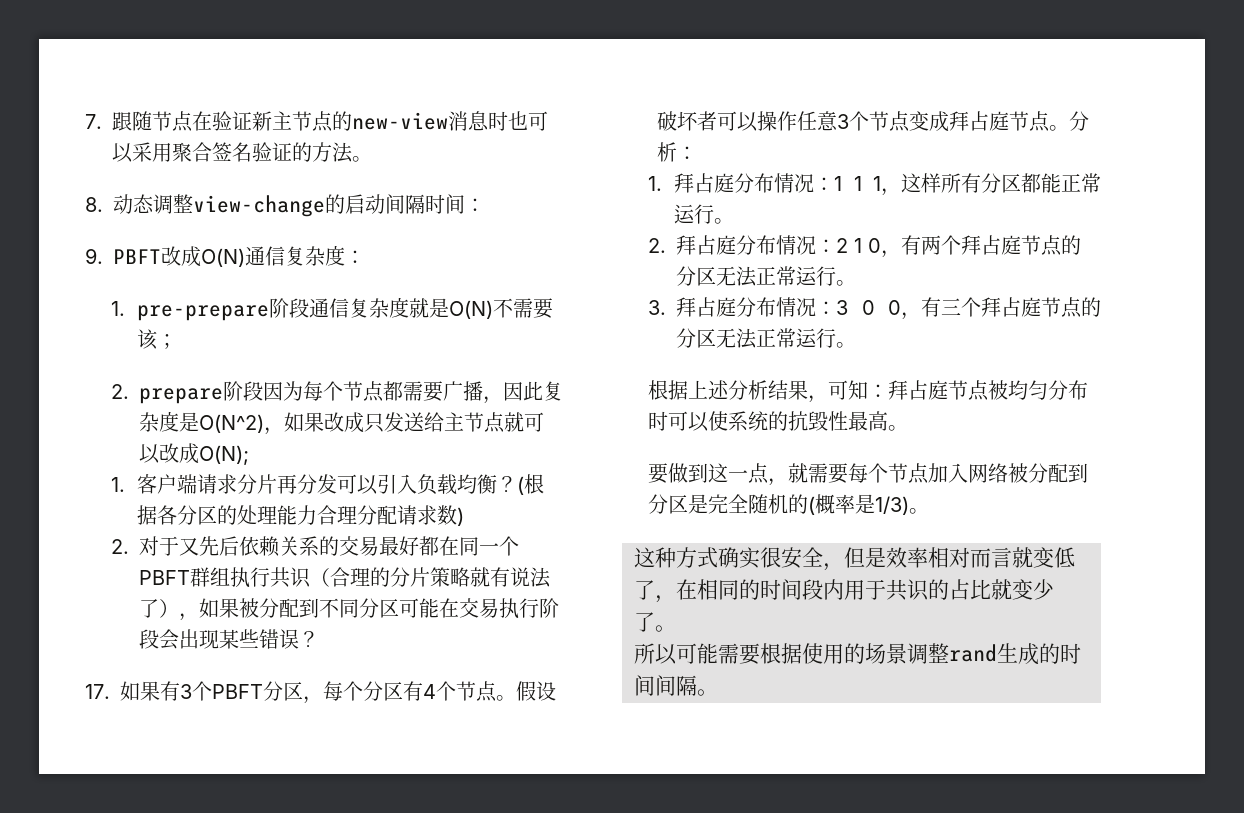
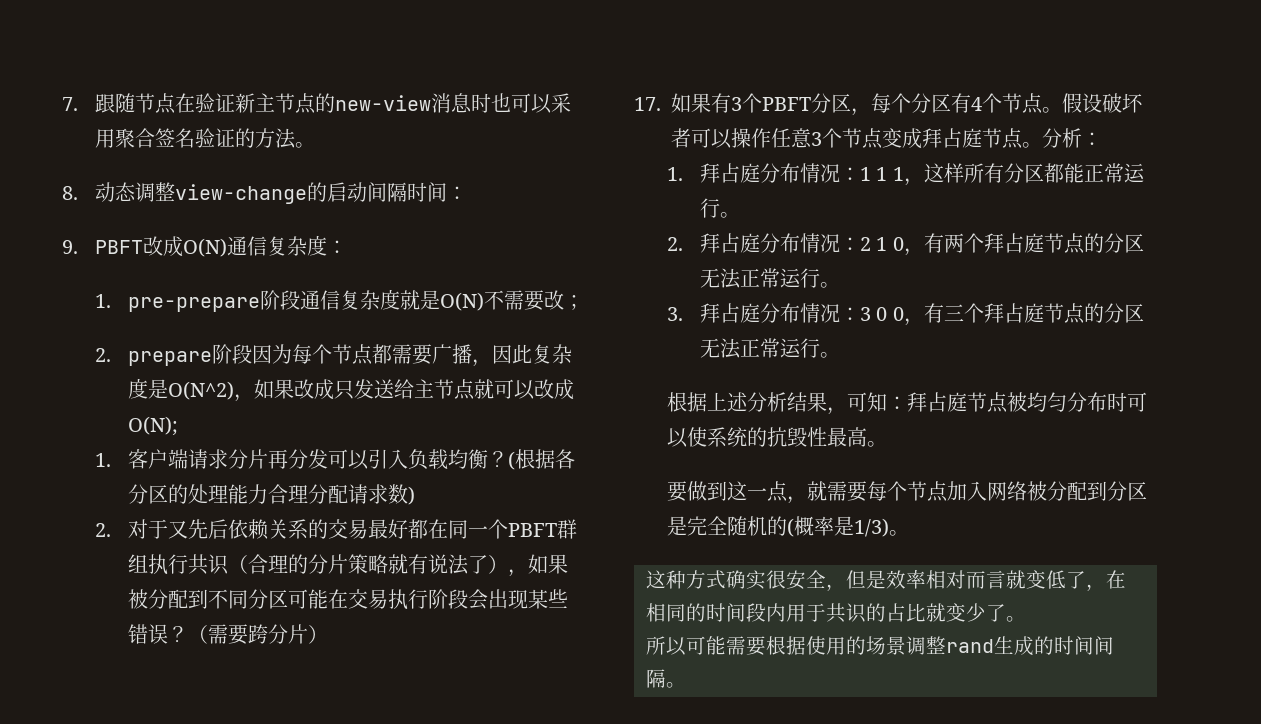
- 1. pre-prepare阶段通信复杂度就是O(N)不需要该；
+ 1. pre-prepare阶段通信复杂度就是O(N)不需要改；
+ （需要跨分片）

